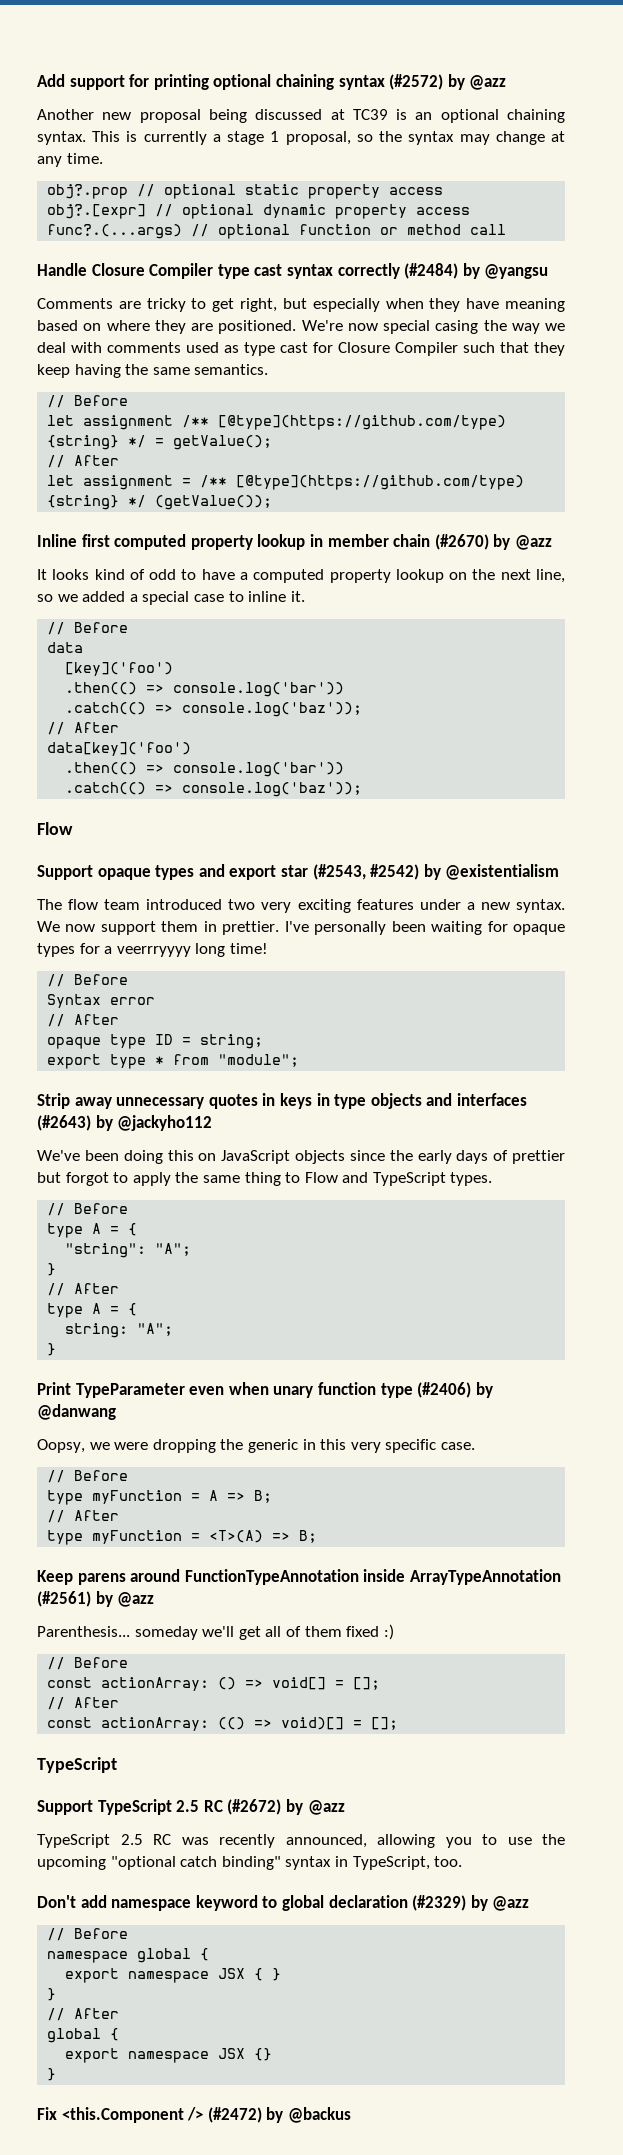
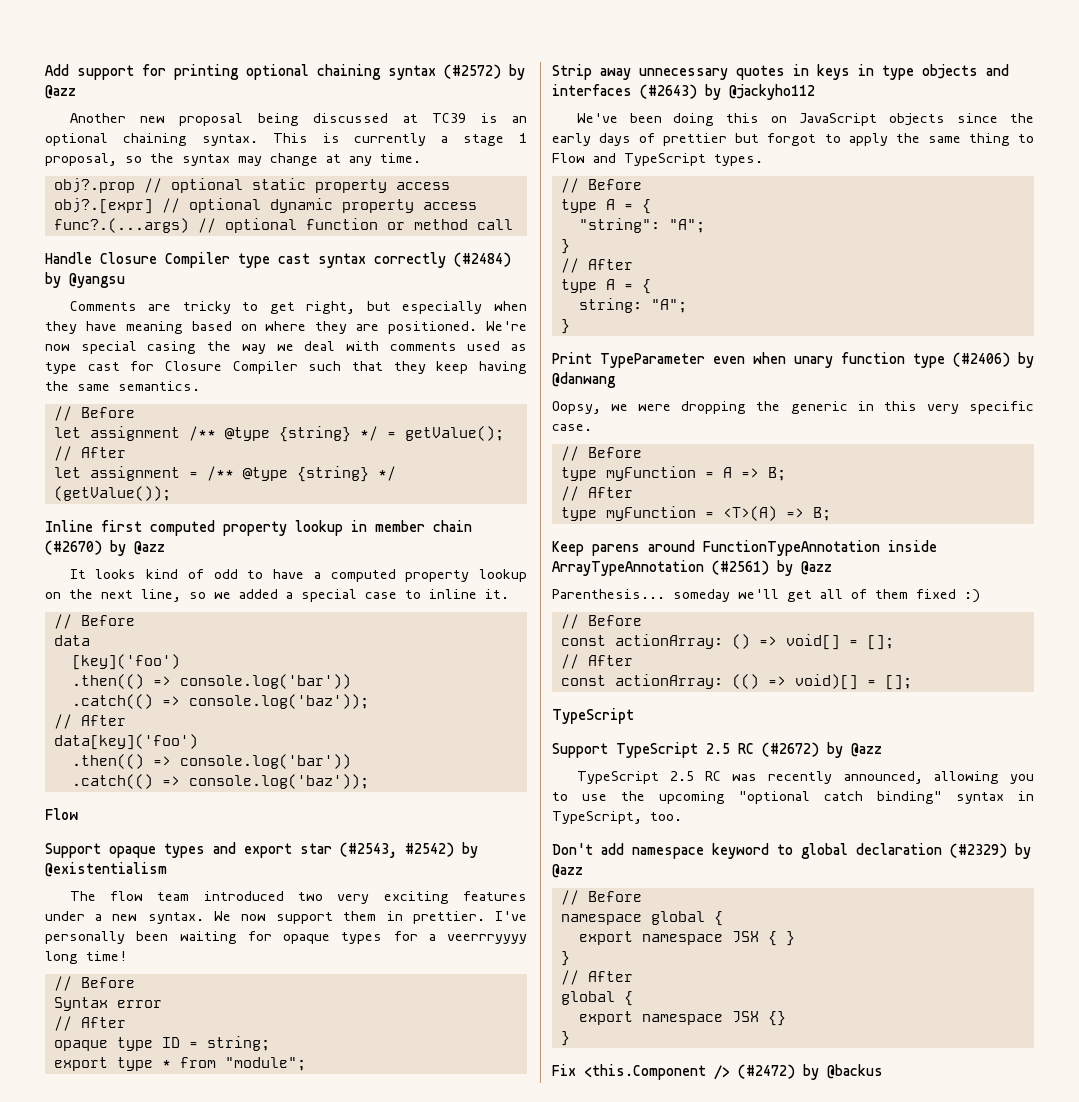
- let assignment /** [@type](https://github.com/type) {string} */ = getValue();
+ let assignment /** @type {string} */ = getValue();
- let assignment = /** [@type](https://github.com/type) {string} */ (getValue());
+ let assignment = /** @type {string} */ (getValue());

